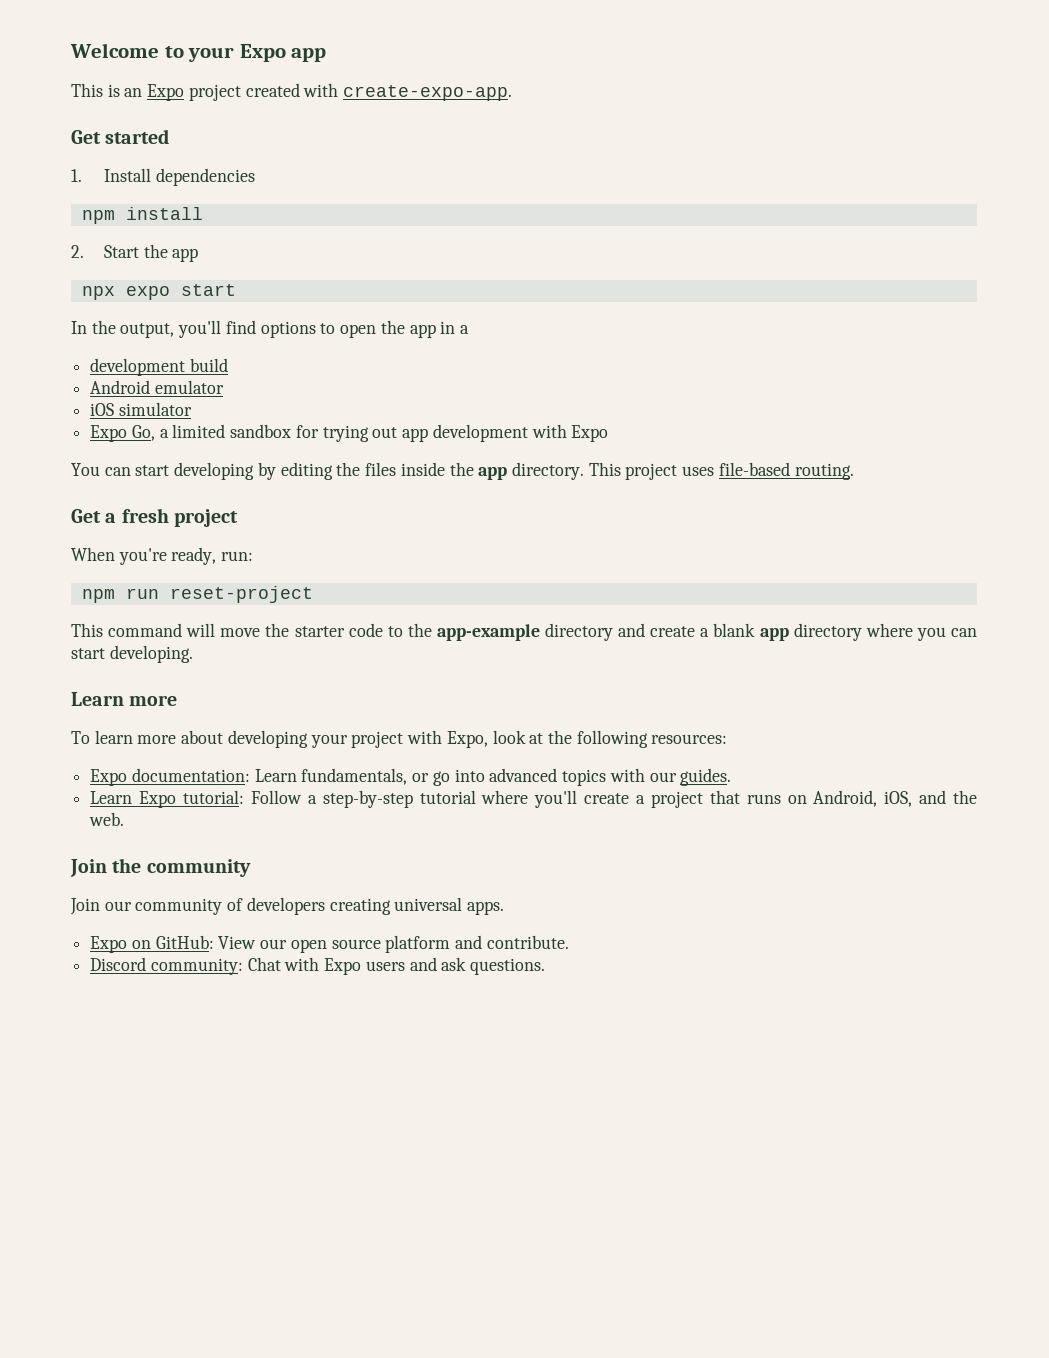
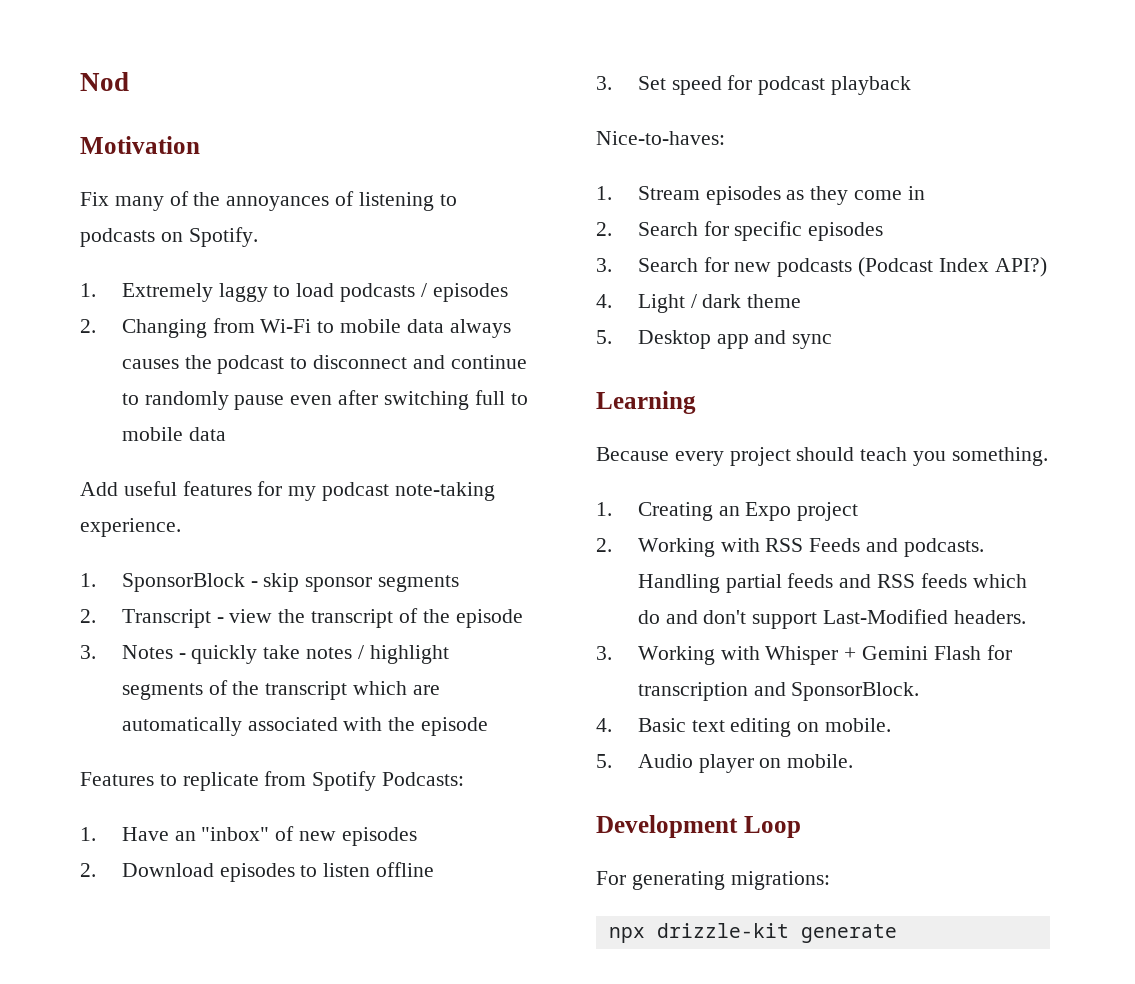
- Welcome to your Expo app
- This is an Expo project created with create-expo-app.
- Get started
- 1. Install dependencies
- npm install
- 2. Start the app
- npx expo start
- In the output, you'll find options to open the app in a
- development build
- Android emulator
- iOS simulator
- Expo Go, a limited sandbox for trying out app development with Expo
- You can start developing by editing the files inside the app directory. This project uses file-based routing.
- Get a fresh project
- When you're ready, run:
- npm run reset-project
- This command will move the starter code to the app-example directory and create a blank app directory where you can start developing.
- Learn more
- To learn more about developing your project with Expo, look at the following resources:
- Expo documentation: Learn fundamentals, or go into advanced topics with our guides.
- Learn Expo tutorial: Follow a step-by-step tutorial where you'll create a project that runs on Android, iOS, and the web.
- Join the community
- Join our community of developers creating universal apps.
- Expo on GitHub: View our open source platform and contribute.
- Discord community: Chat with Expo users and ask questions.
+ Nod
+ Motivation
+ Fix many of the annoyances of listening to podcasts on Spotify.
+ 1. Extremely laggy to load podcasts / episodes
+ 2. Changing from Wi-Fi to mobile data always causes the podcast to disconnect and continue to randomly pause even after switching full to mobile data
+ Add useful features for my podcast note-taking experience.
+ 1. SponsorBlock - skip sponsor segments
+ 2. Transcript - view the transcript of the episode
+ 3. Notes - quickly take notes / highlight segments of the transcript which are automatically associated with the episode
+ Features to replicate from Spotify Podcasts:
+ 1. Have an "inbox" of new episodes
+ 2. Download episodes to listen offline
+ 3. Set speed for podcast playback
+ Nice-to-haves:
+ 1. Stream episodes as they come in
+ 2. Search for specific episodes
+ 3. Search for new podcasts (Podcast Index API?)
+ 4. Light / dark theme
+ 5. Desktop app and sync
+ Learning
+ Because every project should teach you something.
+ 1. Creating an Expo project
+ 2. Working with RSS Feeds and podcasts. Handling partial feeds and RSS feeds which do and don't support Last-Modified headers.
+ 3. Working with Whisper + Gemini Flash for transcription and SponsorBlock.
+ 4. Basic text editing on mobile.
+ 5. Audio player on mobile.
+ Development Loop
+ For generating migrations:
+ npx drizzle-kit generate

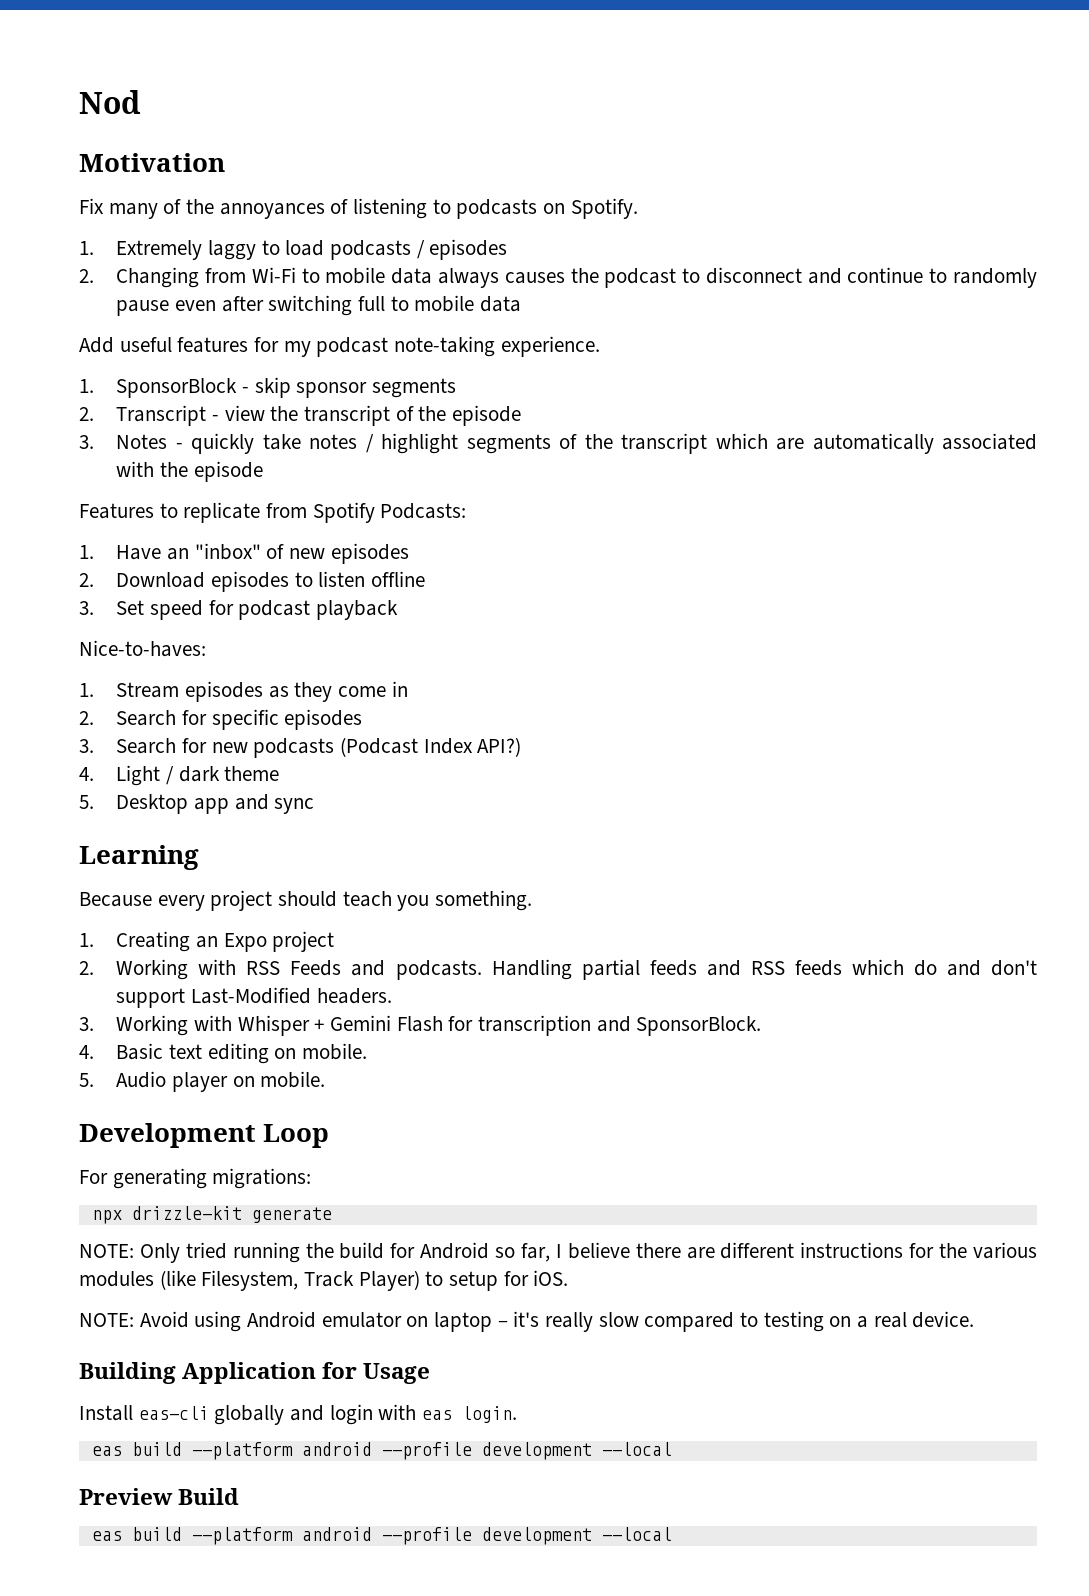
+ NOTE: Only tried running the build for Android so far, I believe there are different instructions for the various modules (like Filesystem, Track Player) to setup for iOS.
+ NOTE: Avoid using Android emulator on laptop – it's really slow compared to testing on a real device.
+ Building Application for Usage
+ Install eas-cli globally and login with eas login.
+ eas build --platform android --profile development --local
+ Preview Build
+ eas build --platform android --profile development --local

